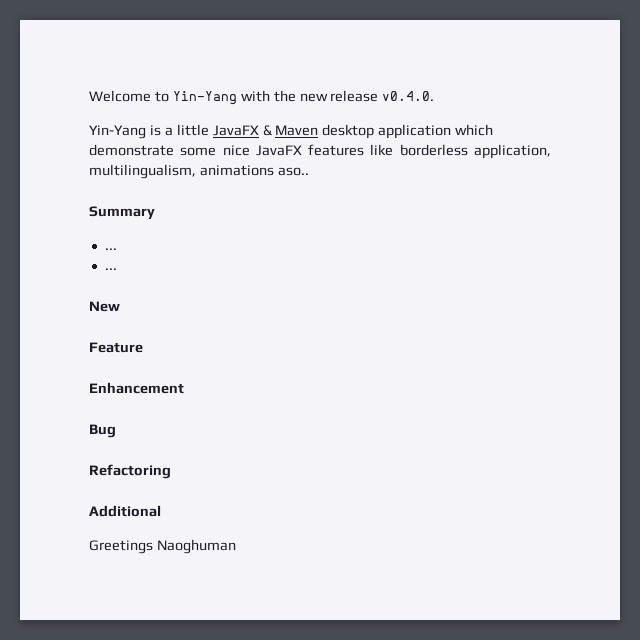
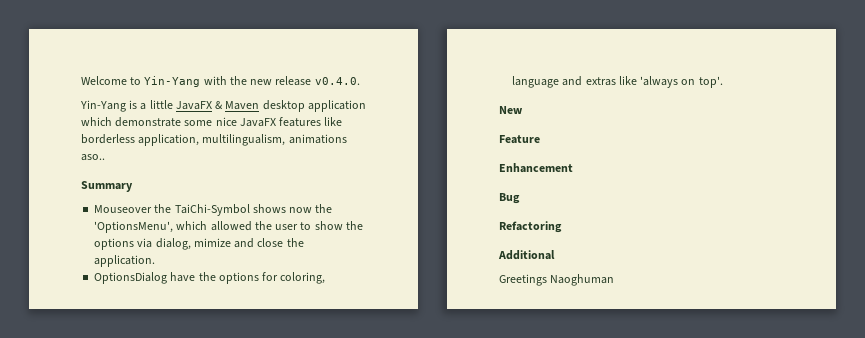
  Summary
- ...
- ...
+ Mouseover the TaiChi-Symbol shows now the 'OptionsMenu', which allowed the user to show the options via dialog, mimize and close the application.
+ OptionsDialog have the options for coloring, language and extras like 'always on top'.

